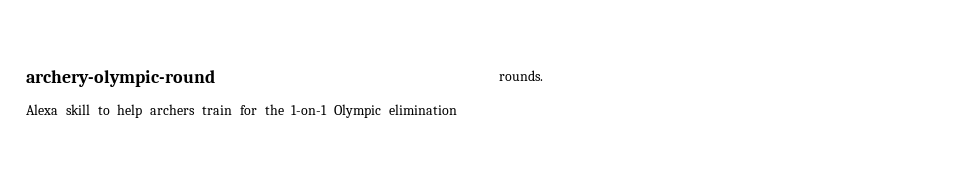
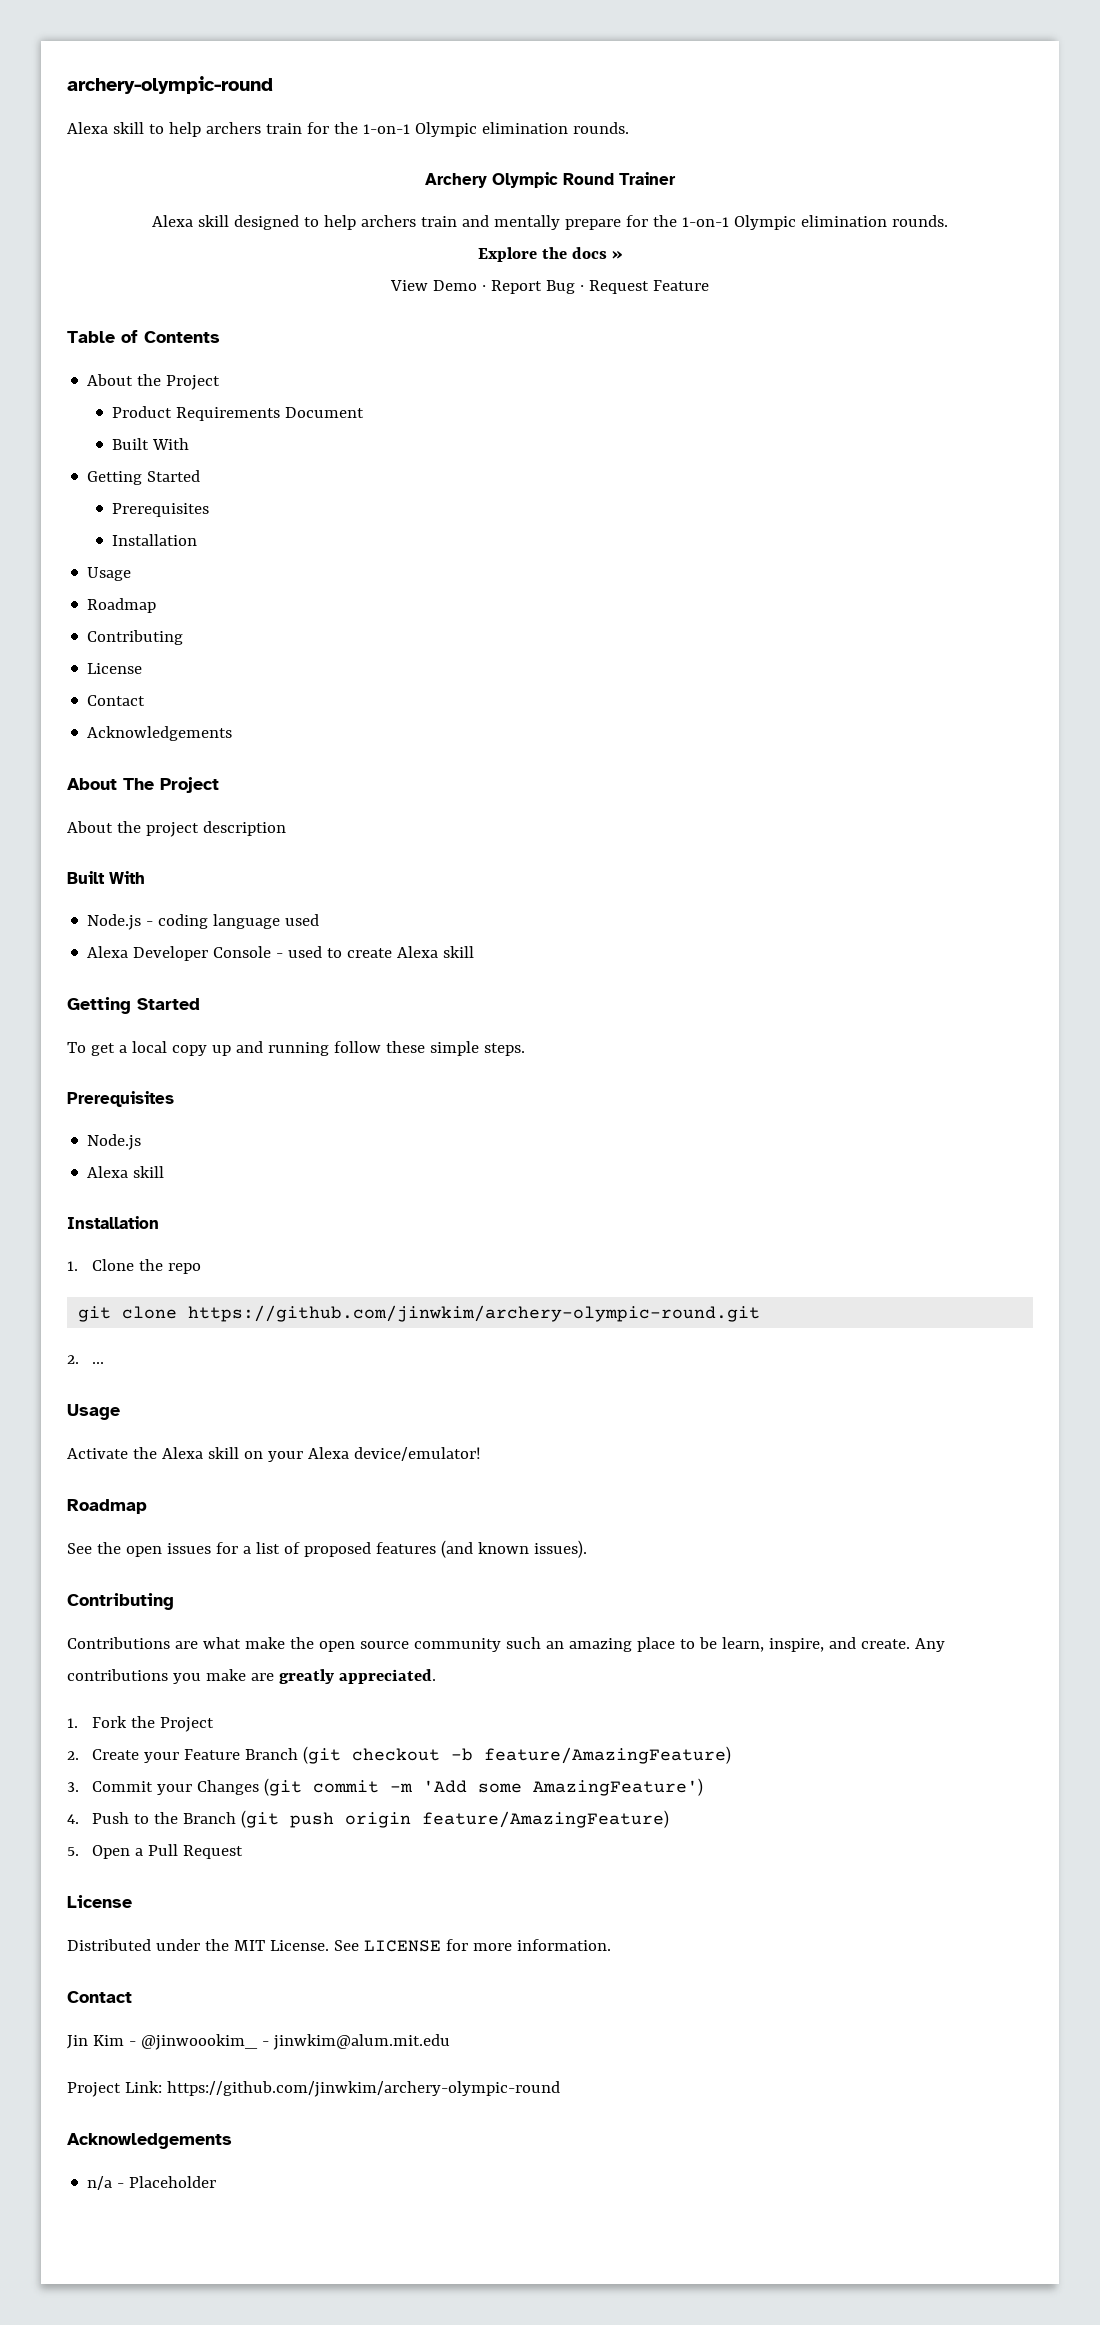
+ Archery Olympic Round Trainer
+ Alexa skill designed to help archers train and mentally prepare for the 1-on-1 Olympic elimination rounds.
+ Explore the docs »
+ View Demo · Report Bug · Request Feature
+ Table of Contents
+ About the Project
+ Product Requirements Document
+ Built With
+ Getting Started
+ Prerequisites
+ Installation
+ Usage
+ Roadmap
+ Contributing
+ License
+ Contact
+ Acknowledgements
+ About The Project
+ About the project description
+ Built With
+ Node.js - coding language used
+ Alexa Developer Console - used to create Alexa skill
+ Getting Started
+ To get a local copy up and running follow these simple steps.
+ Prerequisites
+ Node.js
+ Alexa skill
+ Installation
+ 1. Clone the repo
+ git clone https://github.com/jinwkim/archery-olympic-round.git
+ 2. ...
+ Usage
+ Activate the Alexa skill on your Alexa device/emulator!
+ Roadmap
+ See the open issues for a list of proposed features (and known issues).
+ Contributing
+ Contributions are what make the open source community such an amazing place to be learn, inspire, and create. Any contributions you make are greatly appreciated.
+ 1. Fork the Project
+ 2. Create your Feature Branch (git checkout -b feature/AmazingFeature)
+ 3. Commit your Changes (git commit -m 'Add some AmazingFeature')
+ 4. Push to the Branch (git push origin feature/AmazingFeature)
+ 5. Open a Pull Request
+ License
+ Distributed under the MIT License. See LICENSE for more information.
+ Contact
+ Jin Kim - @jinwoookim_ - jinwkim@alum.mit.edu
+ Project Link: https://github.com/jinwkim/archery-olympic-round
+ Acknowledgements
+ n/a - Placeholder

